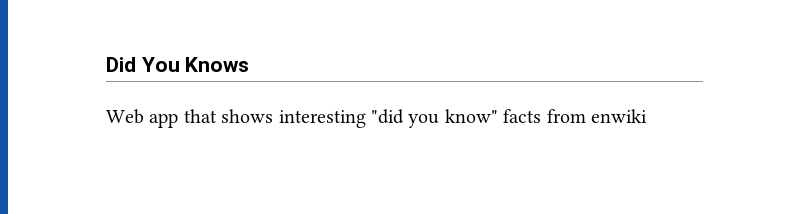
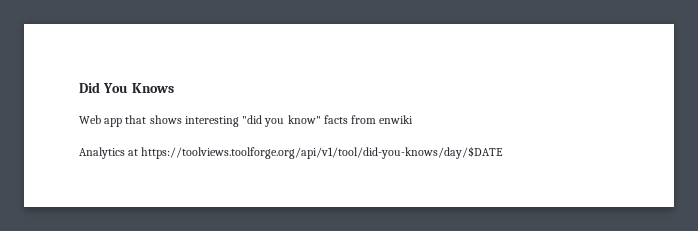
+ Analytics at https://toolviews.toolforge.org/api/v1/tool/did-you-knows/day/$DATE

